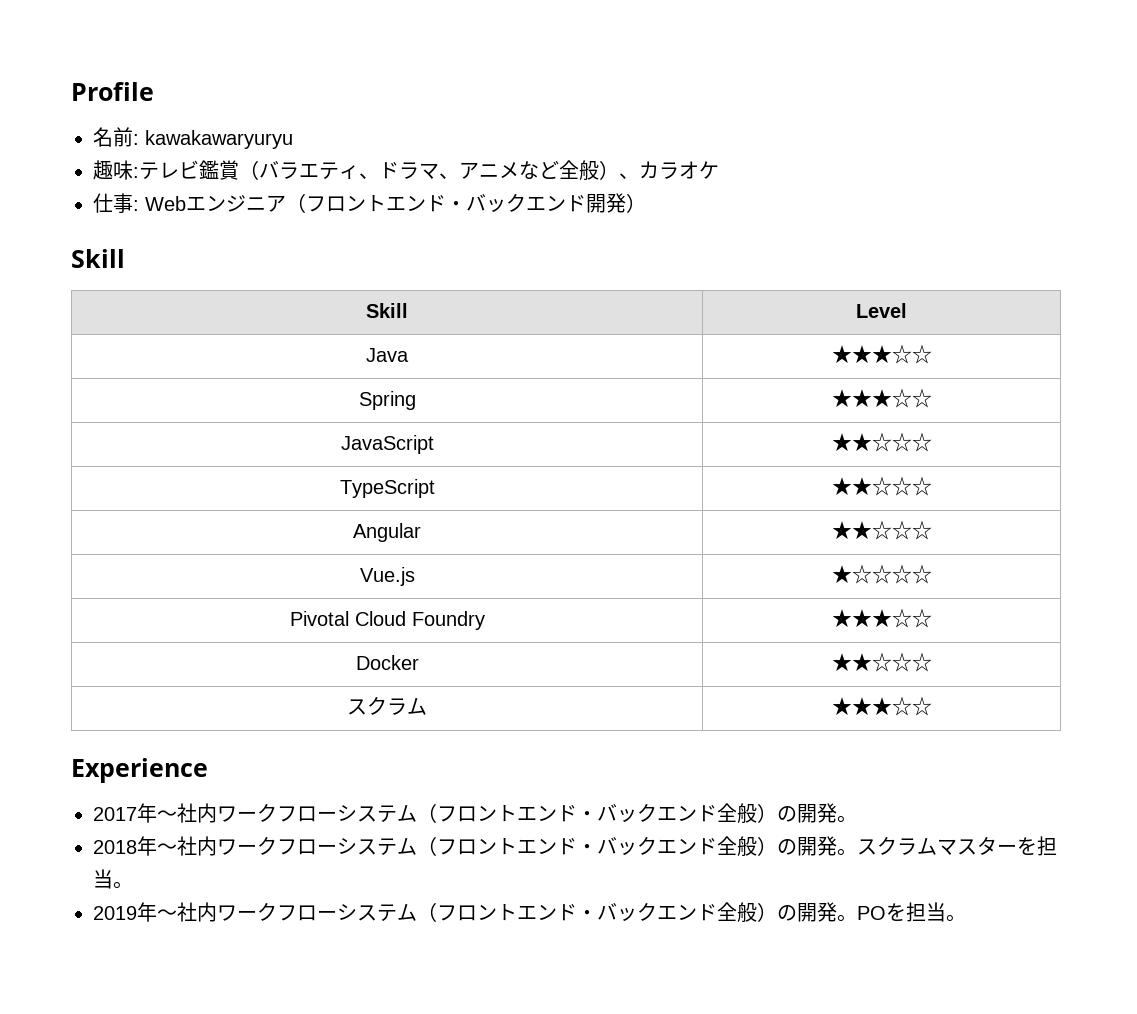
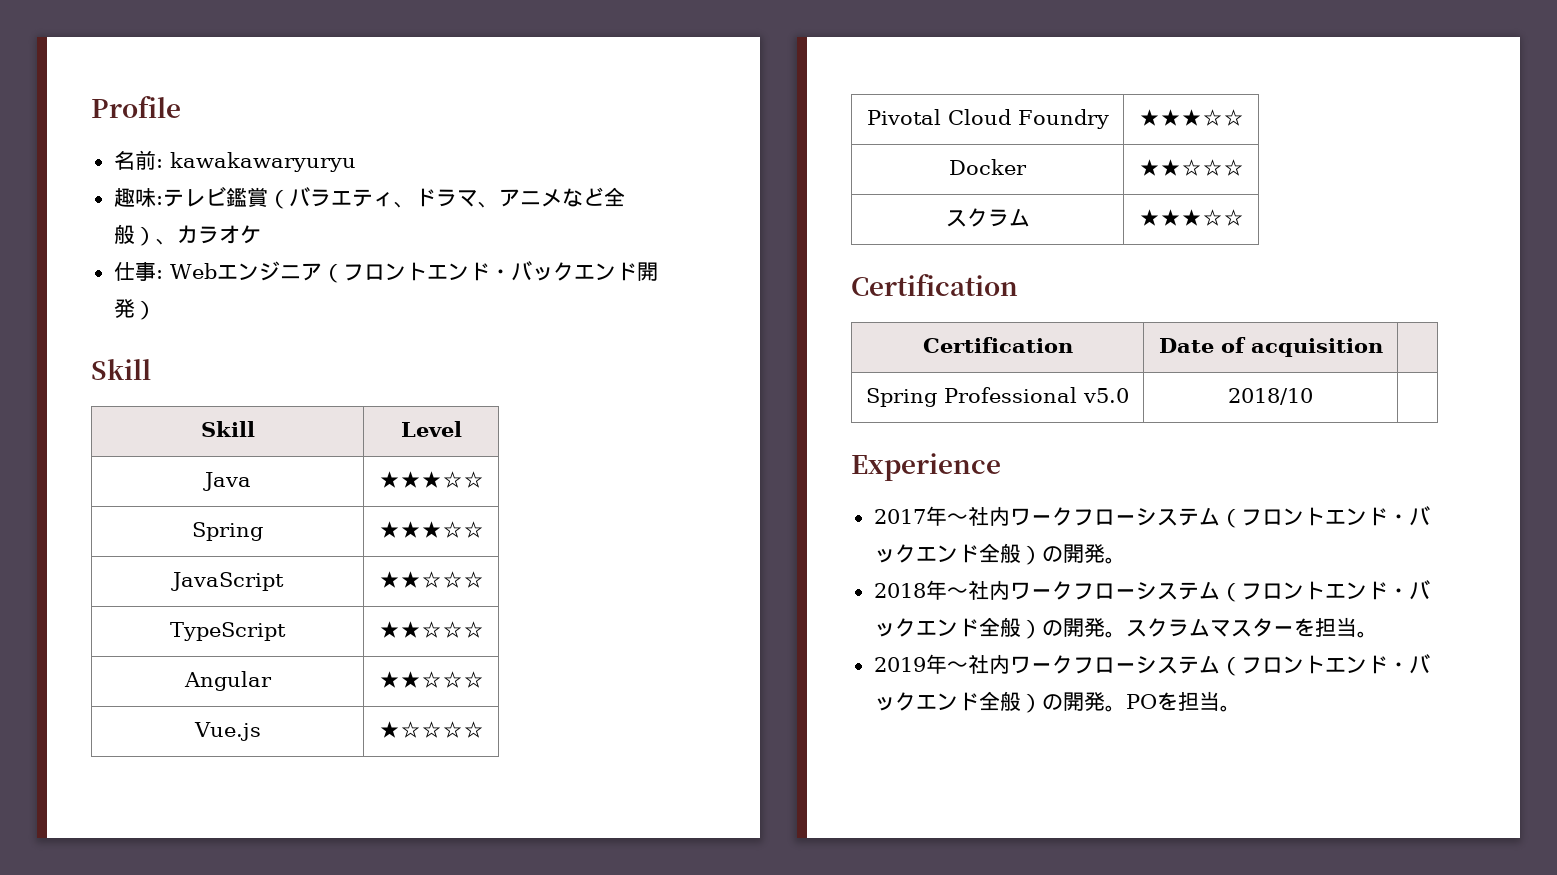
  スクラム | ★★★☆☆
+ Certification
+ Certification | Date of acquisition |
+ Spring Professional v5.0 | 2018/10 |

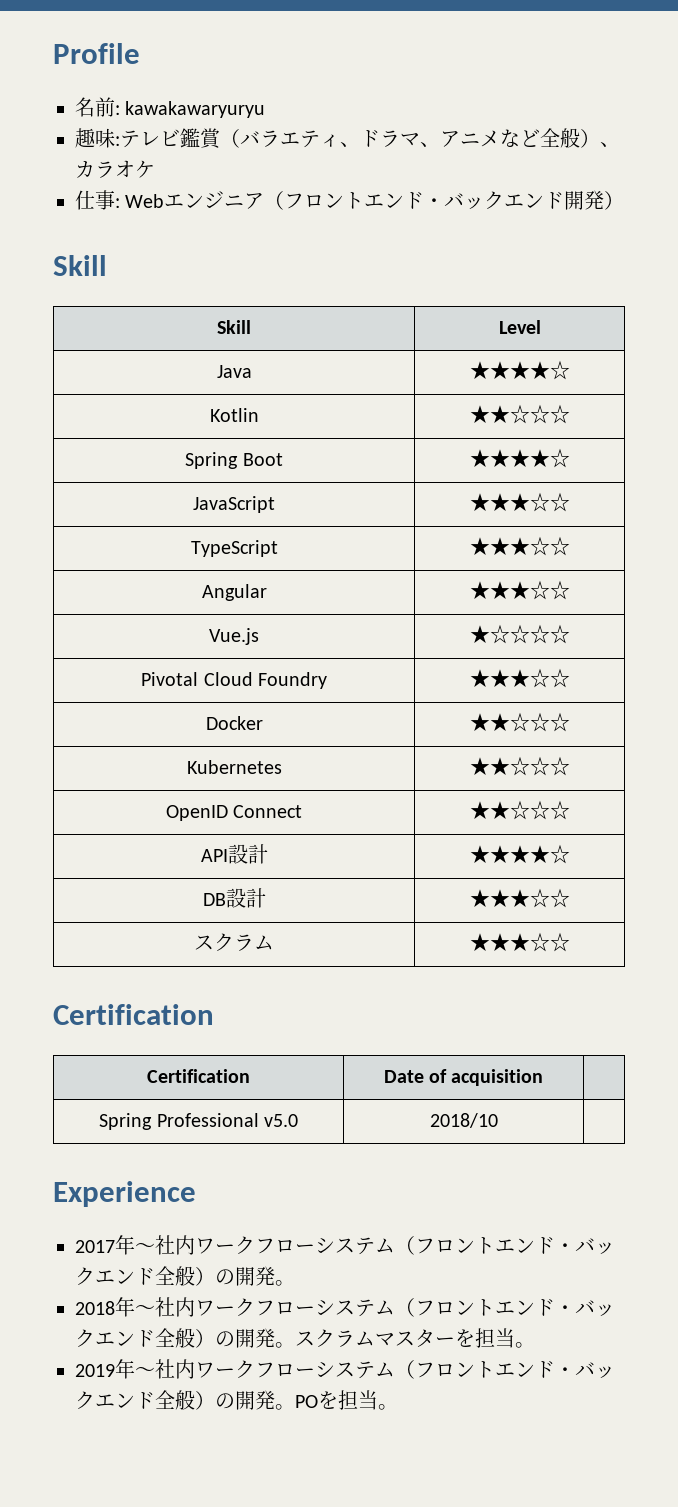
- Java | ★★★☆☆
- Spring | ★★★☆☆
- JavaScript | ★★☆☆☆
+ Java | ★★★★☆
+ Kotlin | ★★☆☆☆
+ Spring Boot | ★★★★☆
+ JavaScript | ★★★☆☆
- TypeScript | ★★☆☆☆
+ TypeScript | ★★★☆☆
- Angular | ★★☆☆☆
+ Angular | ★★★☆☆
+ Kubernetes | ★★☆☆☆
+ OpenID Connect | ★★☆☆☆
+ API設計 | ★★★★☆
+ DB設計 | ★★★☆☆

